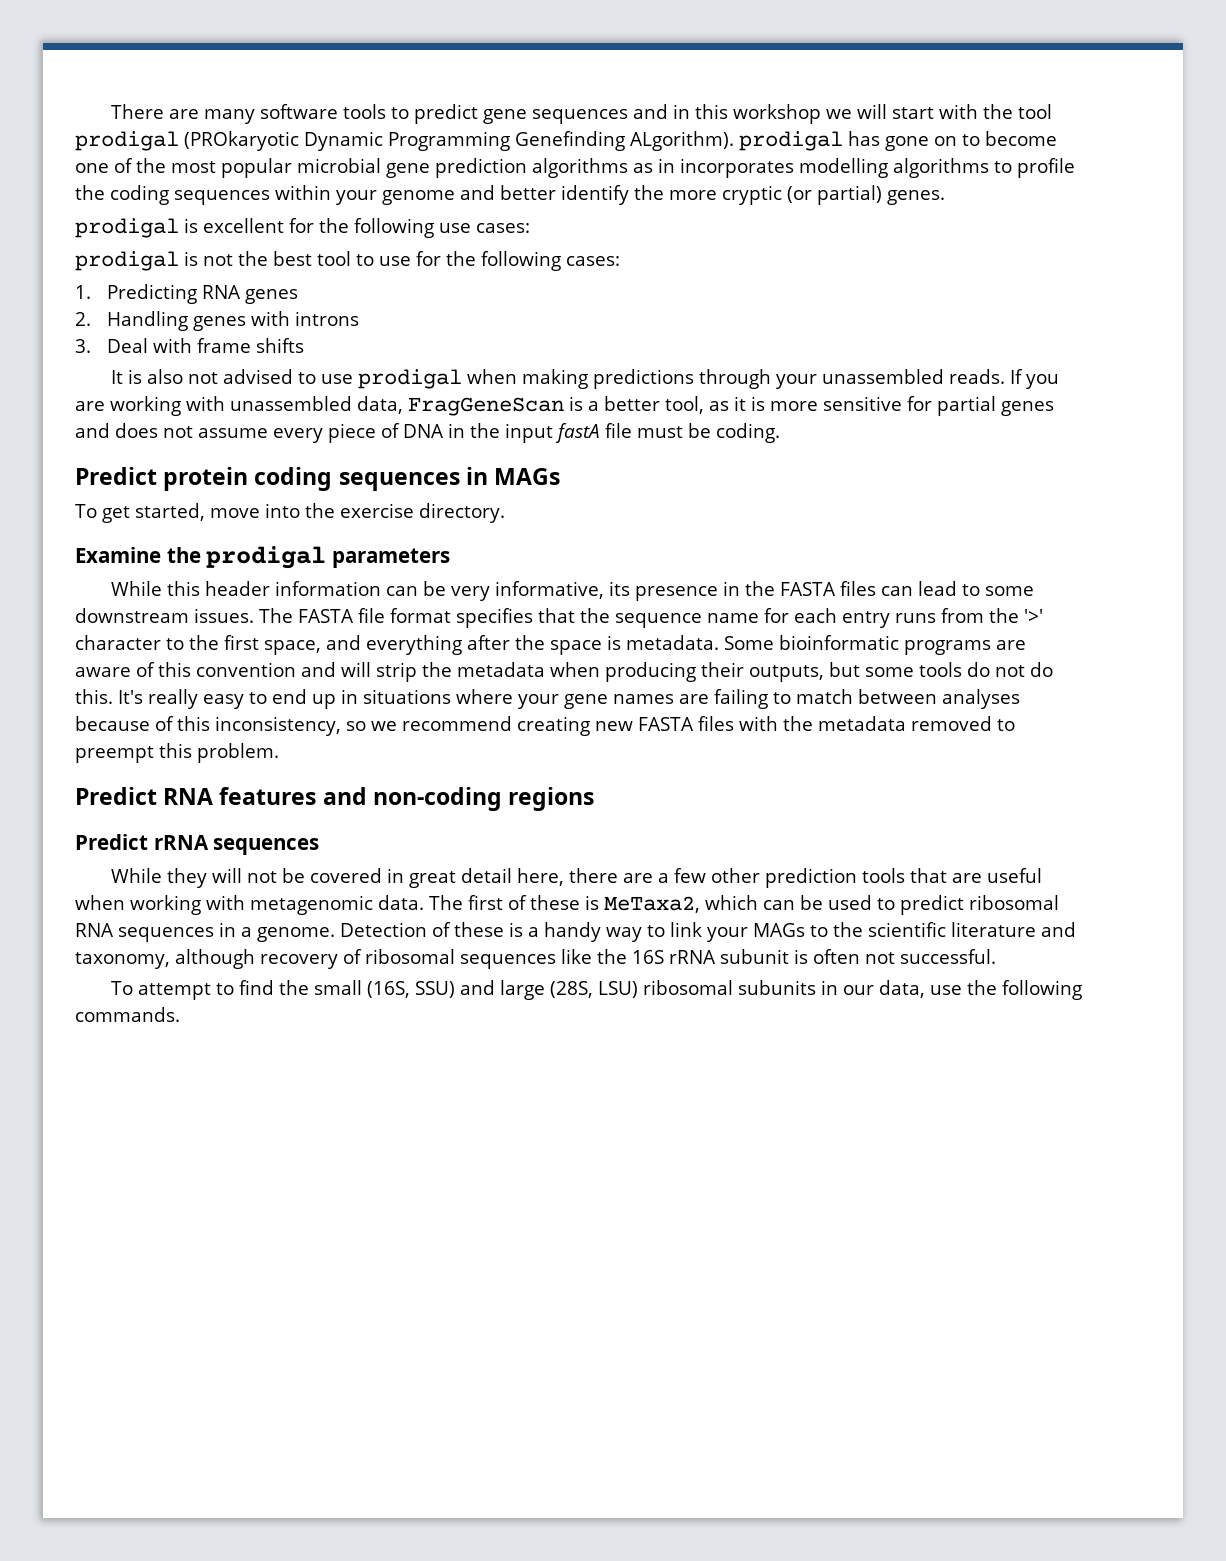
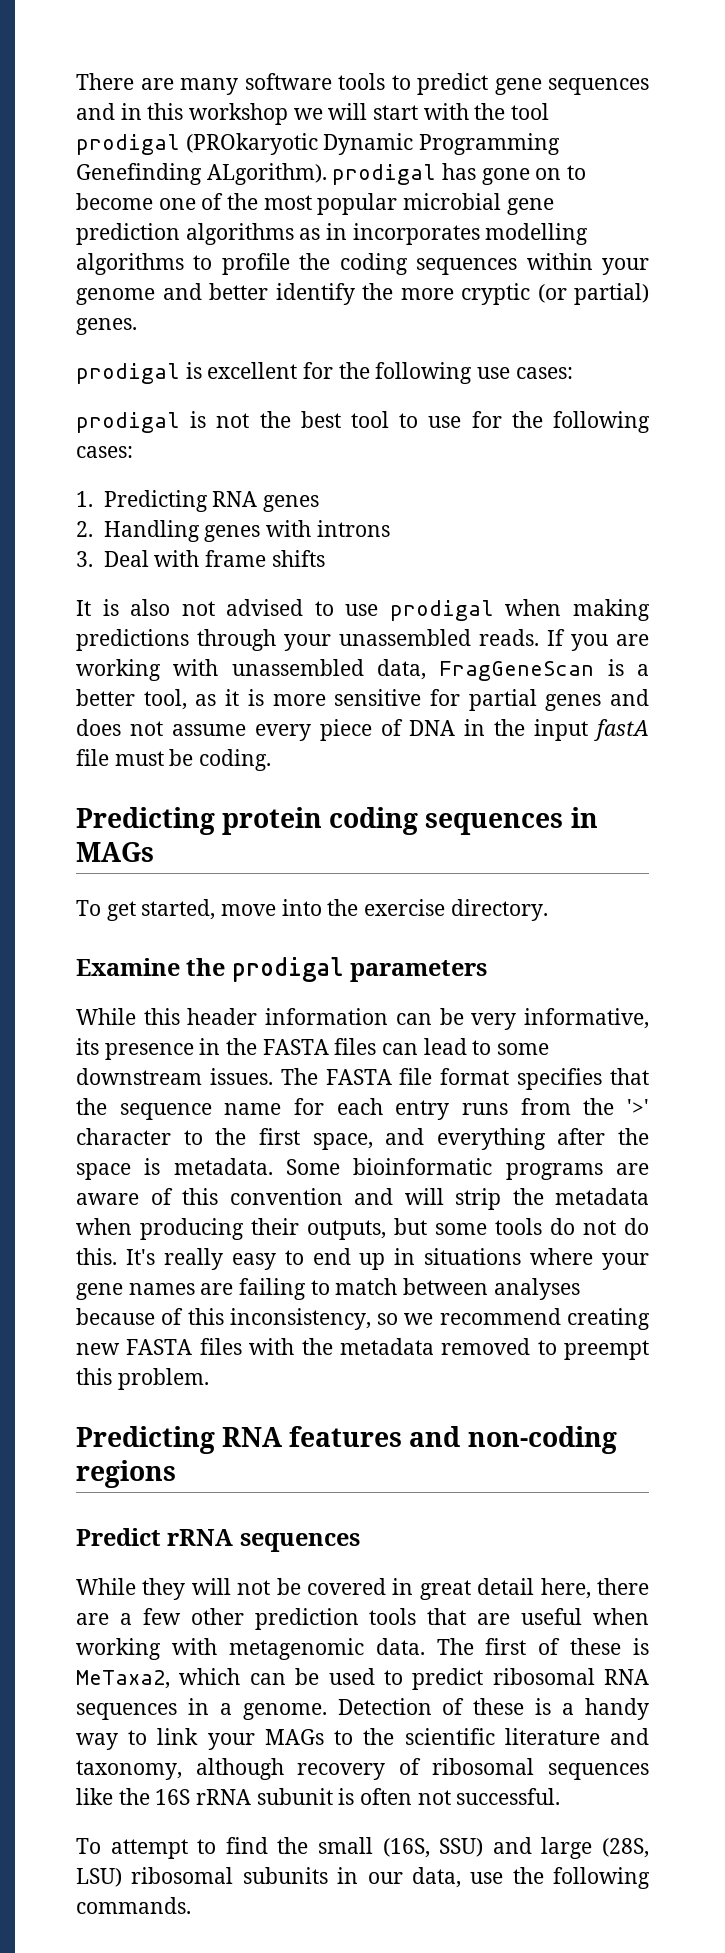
- Predict protein coding sequences in MAGs
+ Predicting protein coding sequences in MAGs
- Predict RNA features and non-coding regions
+ Predicting RNA features and non-coding regions

